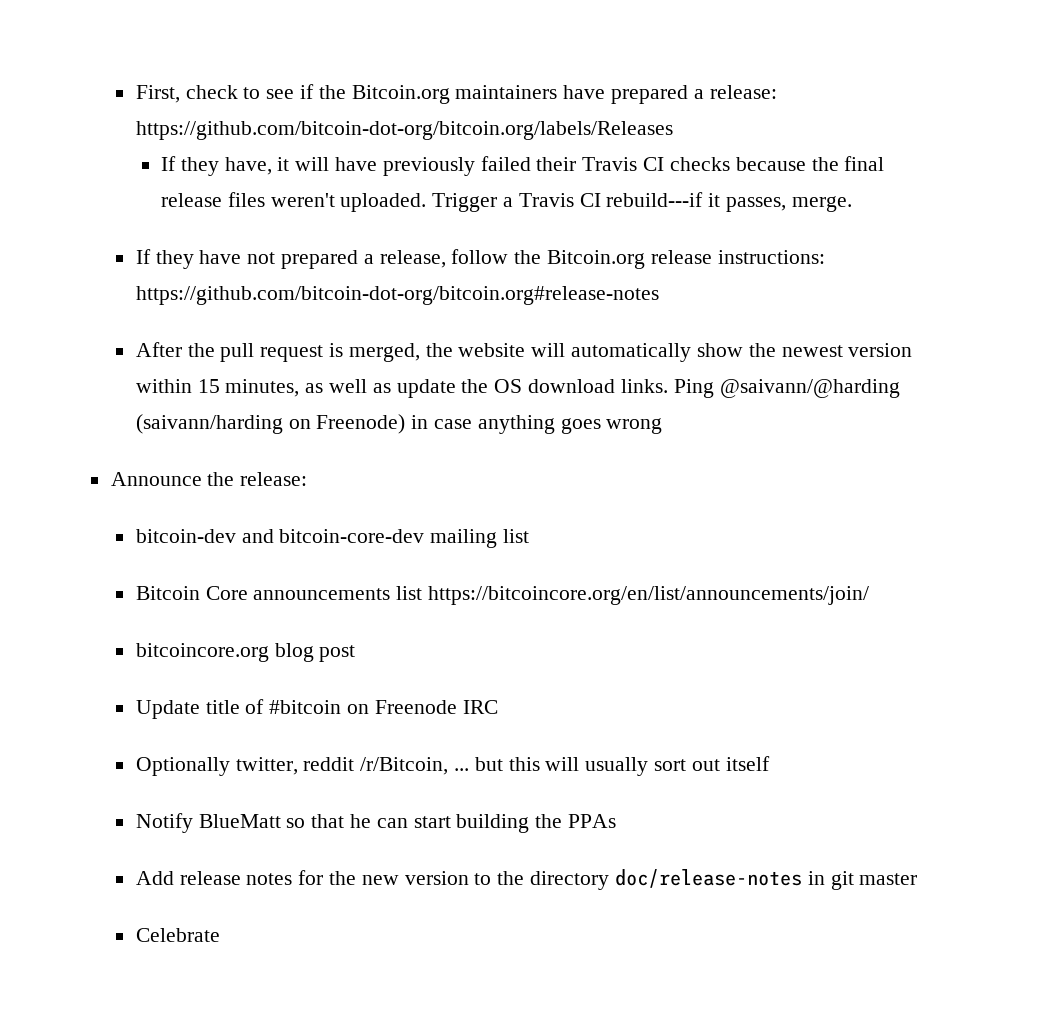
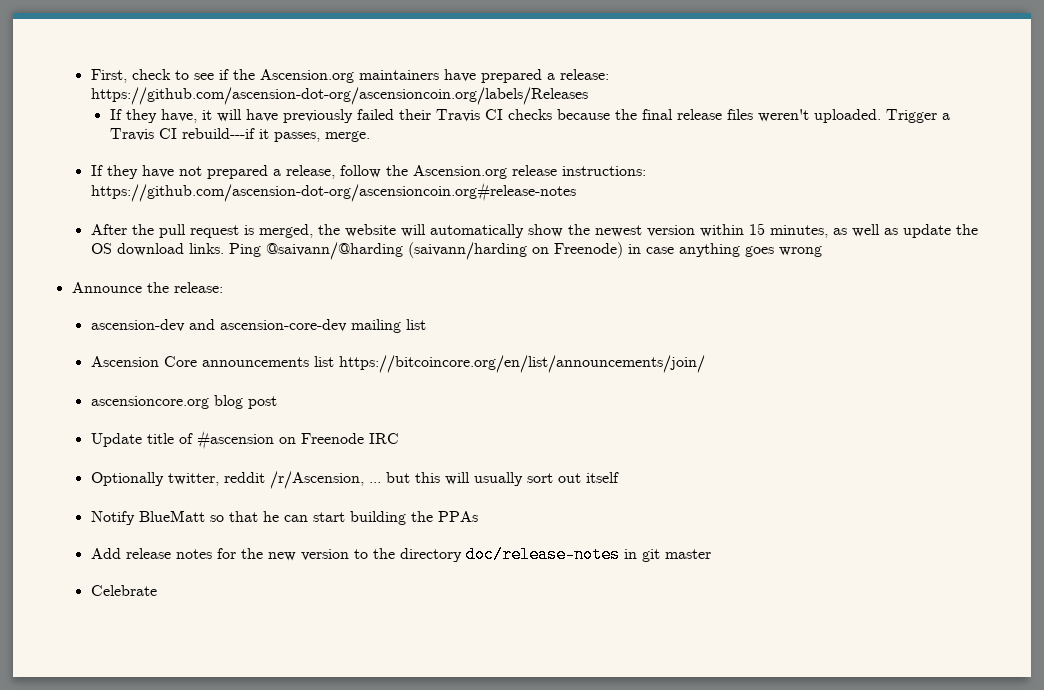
- First, check to see if the Bitcoin.org maintainers have prepared a release: https://github.com/bitcoin-dot-org/bitcoin.org/labels/Releases
+ First, check to see if the Ascension.org maintainers have prepared a release: https://github.com/ascension-dot-org/ascensioncoin.org/labels/Releases
- If they have not prepared a release, follow the Bitcoin.org release instructions: https://github.com/bitcoin-dot-org/bitcoin.org#release-notes
+ If they have not prepared a release, follow the Ascension.org release instructions: https://github.com/ascension-dot-org/ascensioncoin.org#release-notes
- bitcoin-dev and bitcoin-core-dev mailing list
+ ascension-dev and ascension-core-dev mailing list
- Bitcoin Core announcements list https://bitcoincore.org/en/list/announcements/join/
+ Ascension Core announcements list https://bitcoincore.org/en/list/announcements/join/
- bitcoincore.org blog post
+ ascensioncore.org blog post
- Update title of #bitcoin on Freenode IRC
+ Update title of #ascension on Freenode IRC
- Optionally twitter, reddit /r/Bitcoin, ... but this will usually sort out itself
+ Optionally twitter, reddit /r/Ascension, ... but this will usually sort out itself

